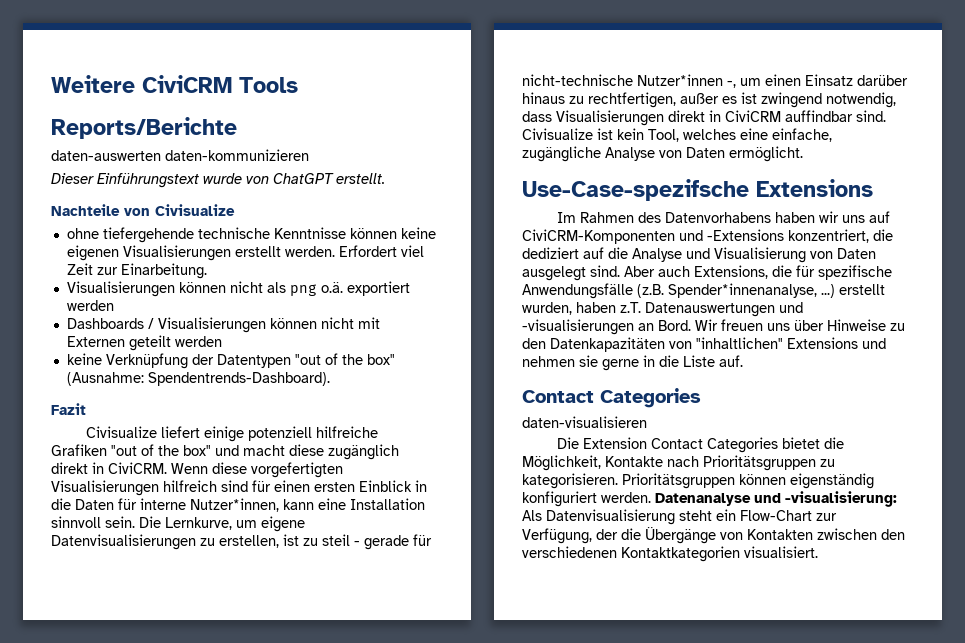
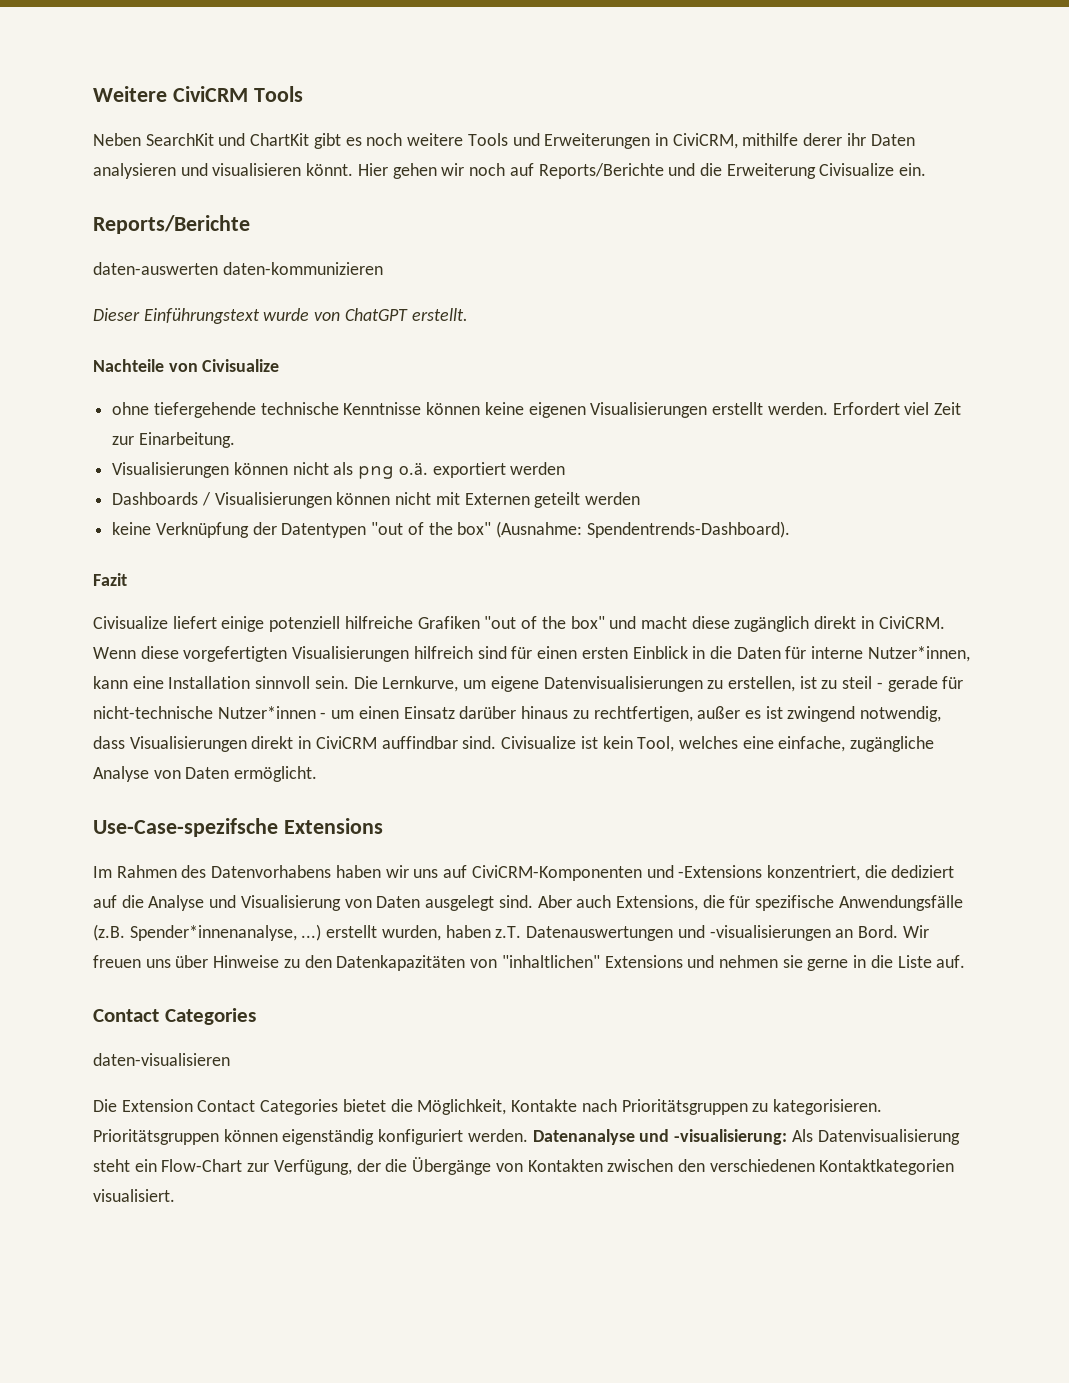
+ Neben SearchKit und ChartKit gibt es noch weitere Tools und Erweiterungen in CiviCRM, mithilfe derer ihr Daten analysieren und visualisieren könnt. Hier gehen wir noch auf Reports/Berichte und die Erweiterung Civisualize ein.
- Die Lernkurve, um eigene Datenvisualisierungen zu erstellen, ist zu steil - gerade für nicht-technische Nutzer*innen -, um einen Einsatz darüber hinaus zu rechtfertigen, außer es ist zwingend notwendig, dass Visualisierungen direkt in CiviCRM auffindbar sind.
+ Die Lernkurve, um eigene Datenvisualisierungen zu erstellen, ist zu steil - gerade für nicht-technische Nutzer*innen - um einen Einsatz darüber hinaus zu rechtfertigen, außer es ist zwingend notwendig, dass Visualisierungen direkt in CiviCRM auffindbar sind.

